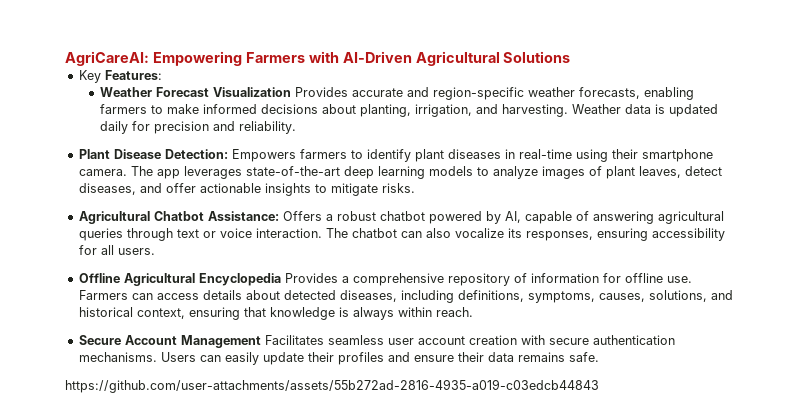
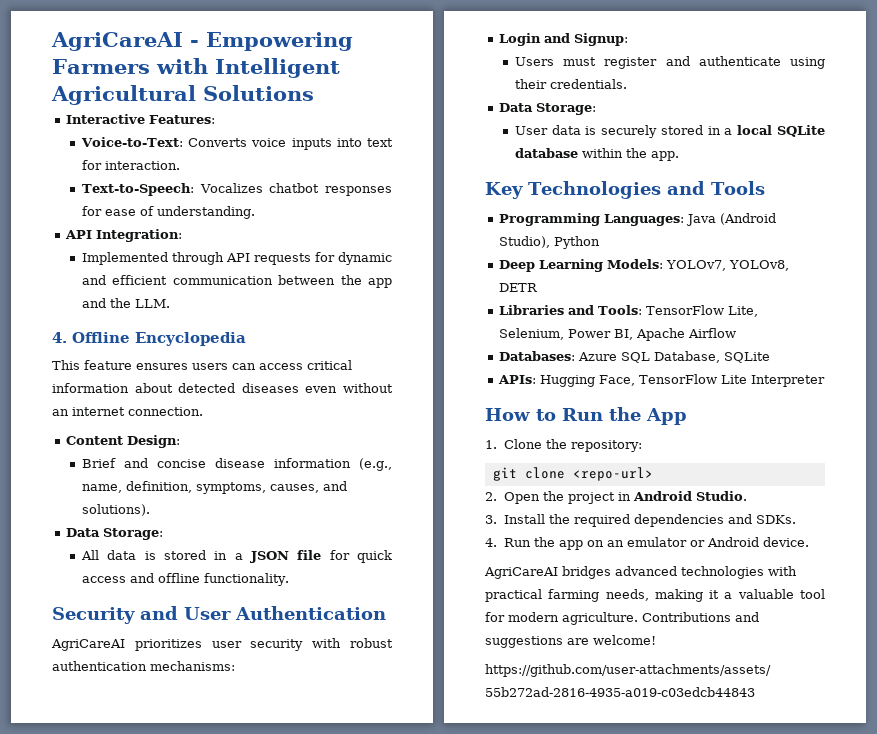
- AgriCareAI: Empowering Farmers with AI-Driven Agricultural Solutions
+ AgriCareAI - Empowering Farmers with Intelligent Agricultural Solutions
- Key Features:
+ Interactive Features:
- Weather Forecast Visualization Provides accurate and region-specific weather forecasts, enabling farmers to make informed decisions about planting, irrigation, and harvesting. Weather data is updated daily for precision and reliability.
- Plant Disease Detection: Empowers farmers to identify plant diseases in real-time using their smartphone camera. The app leverages state-of-the-art deep learning models to analyze images of plant leaves, detect diseases, and offer actionable insights to mitigate risks.
- Agricultural Chatbot Assistance: Offers a robust chatbot powered by AI, capable of answering agricultural queries through text or voice interaction. The chatbot can also vocalize its responses, ensuring accessibility for all users.
- Offline Agricultural Encyclopedia Provides a comprehensive repository of information for offline use. Farmers can access details about detected diseases, including definitions, symptoms, causes, solutions, and historical context, ensuring that knowledge is always within reach.
- Secure Account Management Facilitates seamless user account creation with secure authentication mechanisms. Users can easily update their profiles and ensure their data remains safe.
+ Voice-to-Text: Converts voice inputs into text for interaction.
+ Text-to-Speech: Vocalizes chatbot responses for ease of understanding.
+ API Integration:
+ Implemented through API requests for dynamic and efficient communication between the app and the LLM.
+ 4. Offline Encyclopedia
+ This feature ensures users can access critical information about detected diseases even without an internet connection.
+ Content Design:
+ Brief and concise disease information (e.g., name, definition, symptoms, causes, and solutions).
+ Data Storage:
+ All data is stored in a JSON file for quick access and offline functionality.
+ Security and User Authentication
+ AgriCareAI prioritizes user security with robust authentication mechanisms:
+ Login and Signup:
+ Users must register and authenticate using their credentials.
+ Data Storage:
+ User data is securely stored in a local SQLite database within the app.
+ Key Technologies and Tools
+ Programming Languages: Java (Android Studio), Python
+ Deep Learning Models: YOLOv7, YOLOv8, DETR
+ Libraries and Tools: TensorFlow Lite, Selenium, Power BI, Apache Airflow
+ Databases: Azure SQL Database, SQLite
+ APIs: Hugging Face, TensorFlow Lite Interpreter
+ How to Run the App
+ 1. Clone the repository:
+ git clone <repo-url>
+ 2. Open the project in Android Studio.
+ 3. Install the required dependencies and SDKs.
+ 4. Run the app on an emulator or Android device.
+ AgriCareAI bridges advanced technologies with practical farming needs, making it a valuable tool for modern agriculture. Contributions and suggestions are welcome!

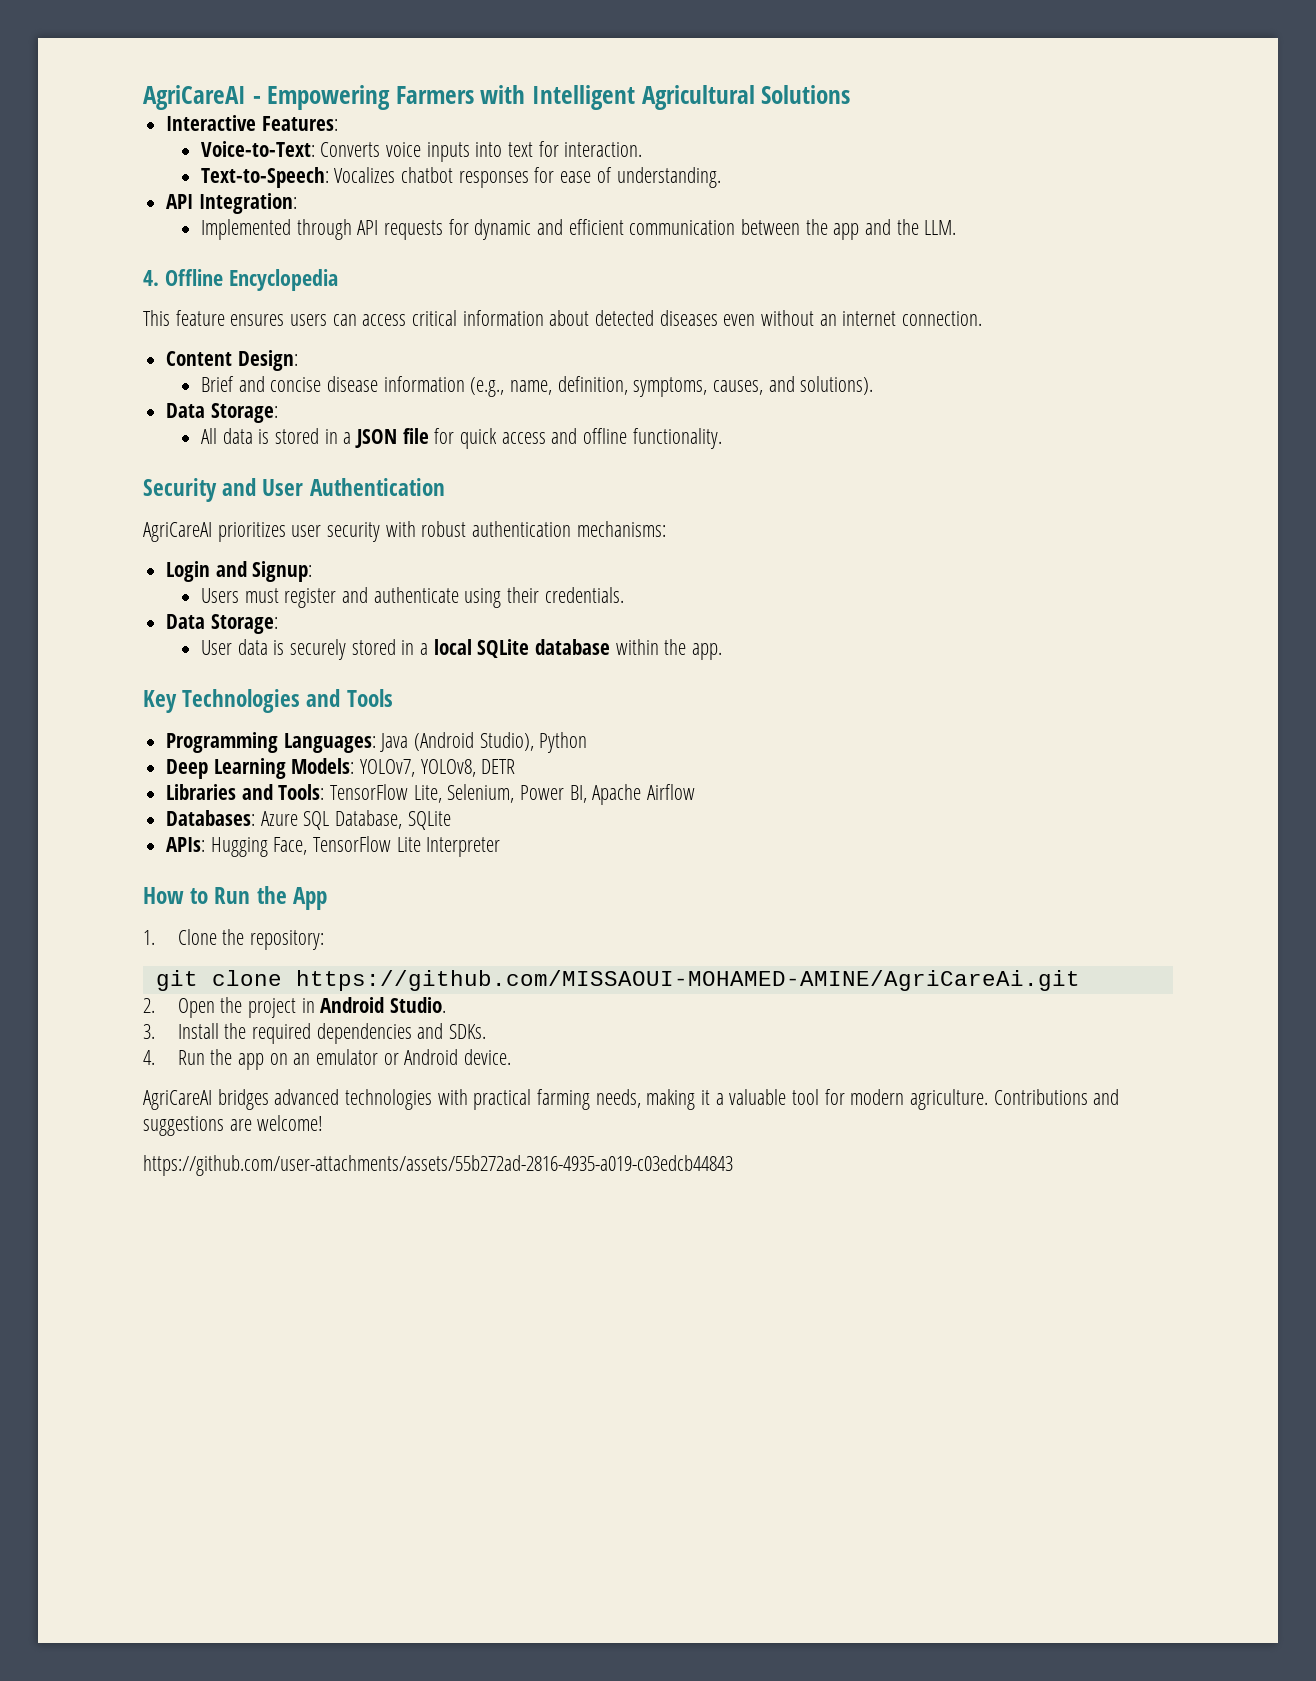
- git clone <repo-url>
+ git clone https://github.com/MISSAOUI-MOHAMED-AMINE/AgriCareAi.git

